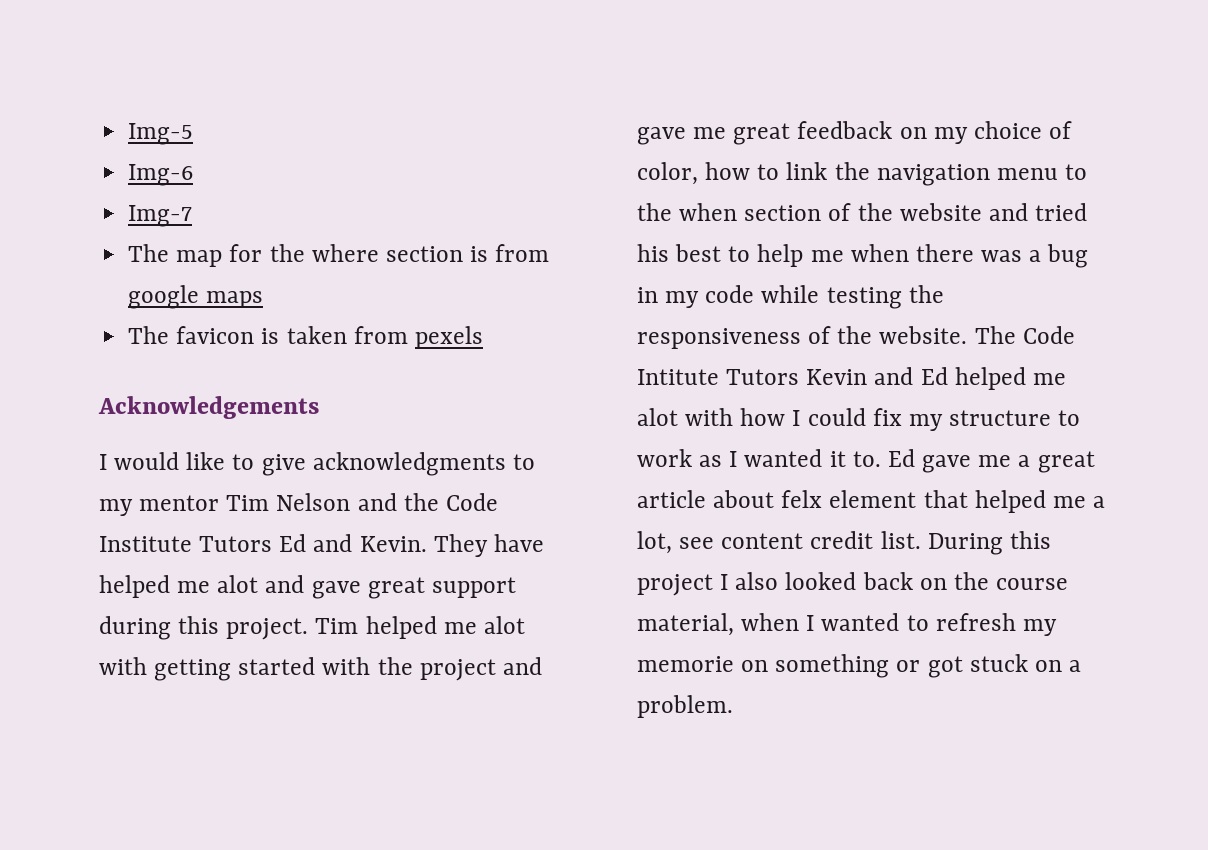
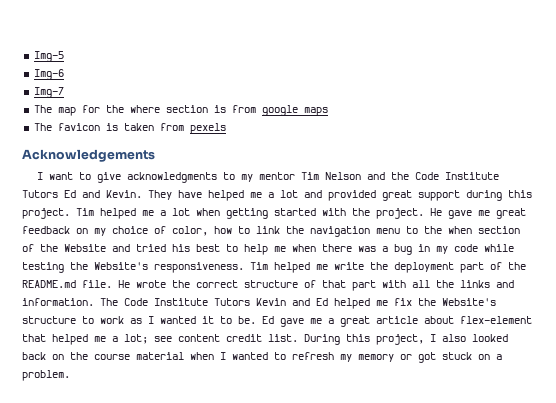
- I would like to give acknowledgments to my mentor Tim Nelson and the Code Institute Tutors Ed and Kevin.
+ I want to give acknowledgments to my mentor Tim Nelson and the Code Institute Tutors Ed and Kevin.
- They have helped me alot and gave great support during this project.
+ They have helped me a lot and provided great support during this project.
- Tim helped me alot with getting started with the project and gave me great feedback on my choice of color, how to link the navigation menu to the when section of the website and tried his best to help me when there was a bug in my code while testing the responsiveness of the website.
+ Tim helped me a lot when getting started with the project. He gave me great feedback on my choice of color, how to link the navigation menu to the when section of the Website and tried his best to help me when there was a bug in my code while testing the Website's responsiveness. Tim helped me write the deployment part of the README.md file. He wrote the correct structure of that part with all the links and information.
- The Code Intitute Tutors Kevin and Ed helped me alot with how I could fix my structure to work as I wanted it to.
+ The Code Institute Tutors Kevin and Ed helped me fix the Website's structure to work as I wanted it to be.
- Ed gave me a great article about felx element that helped me a lot, see content credit list.
+ Ed gave me a great article about flex-element that helped me a lot; see content credit list.
- During this project I also looked back on the course material, when I wanted to refresh my memorie on something or got stuck on a problem.
+ During this project, I also looked back on the course material when I wanted to refresh my memory or got stuck on a problem.

